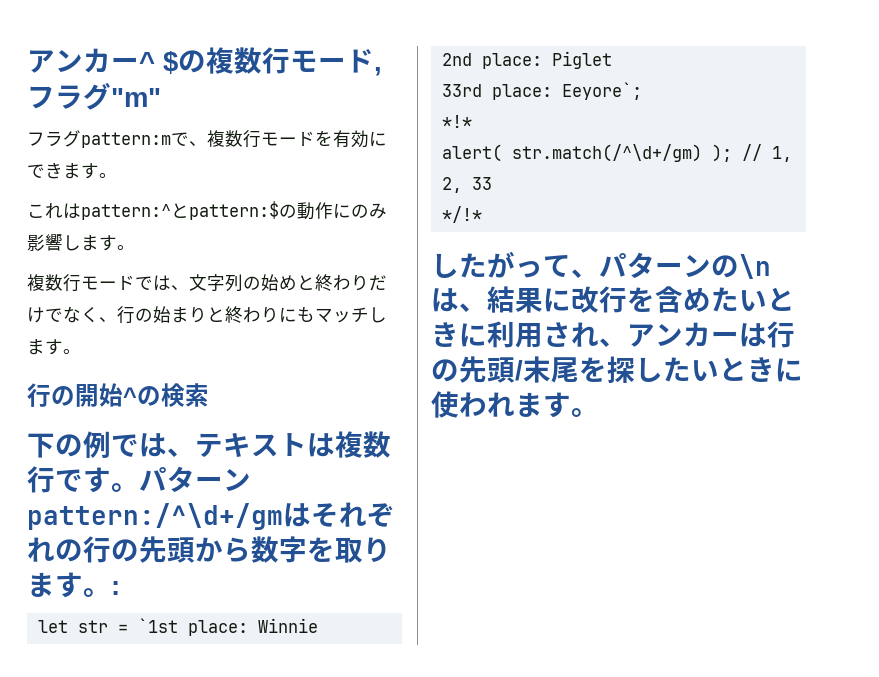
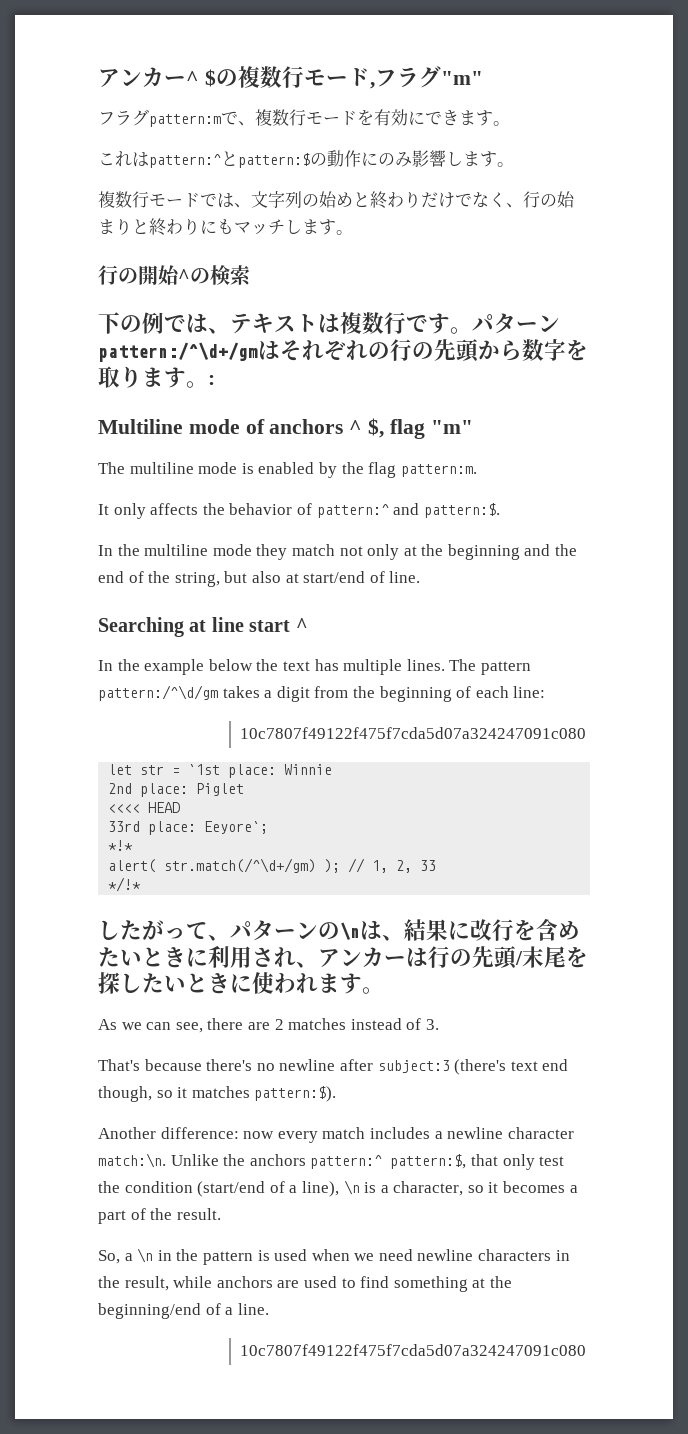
+ Multiline mode of anchors ^ $, flag "m"
+ The multiline mode is enabled by the flag pattern:m.
+ It only affects the behavior of pattern:^ and pattern:$.
+ In the multiline mode they match not only at the beginning and the end of the string, but also at start/end of line.
+ Searching at line start ^
+ In the example below the text has multiple lines. The pattern pattern:/^\d/gm takes a digit from the beginning of each line:
+ 10c7807f49122f475f7cda5d07a324247091c080
+ <<<< HEAD
+ As we can see, there are 2 matches instead of 3.
+ That's because there's no newline after subject:3 (there's text end though, so it matches pattern:$).
+ Another difference: now every match includes a newline character match:\n. Unlike the anchors pattern:^ pattern:$, that only test the condition (start/end of a line), \n is a character, so it becomes a part of the result.
+ So, a \n in the pattern is used when we need newline characters in the result, while anchors are used to find something at the beginning/end of a line.
+ 10c7807f49122f475f7cda5d07a324247091c080

